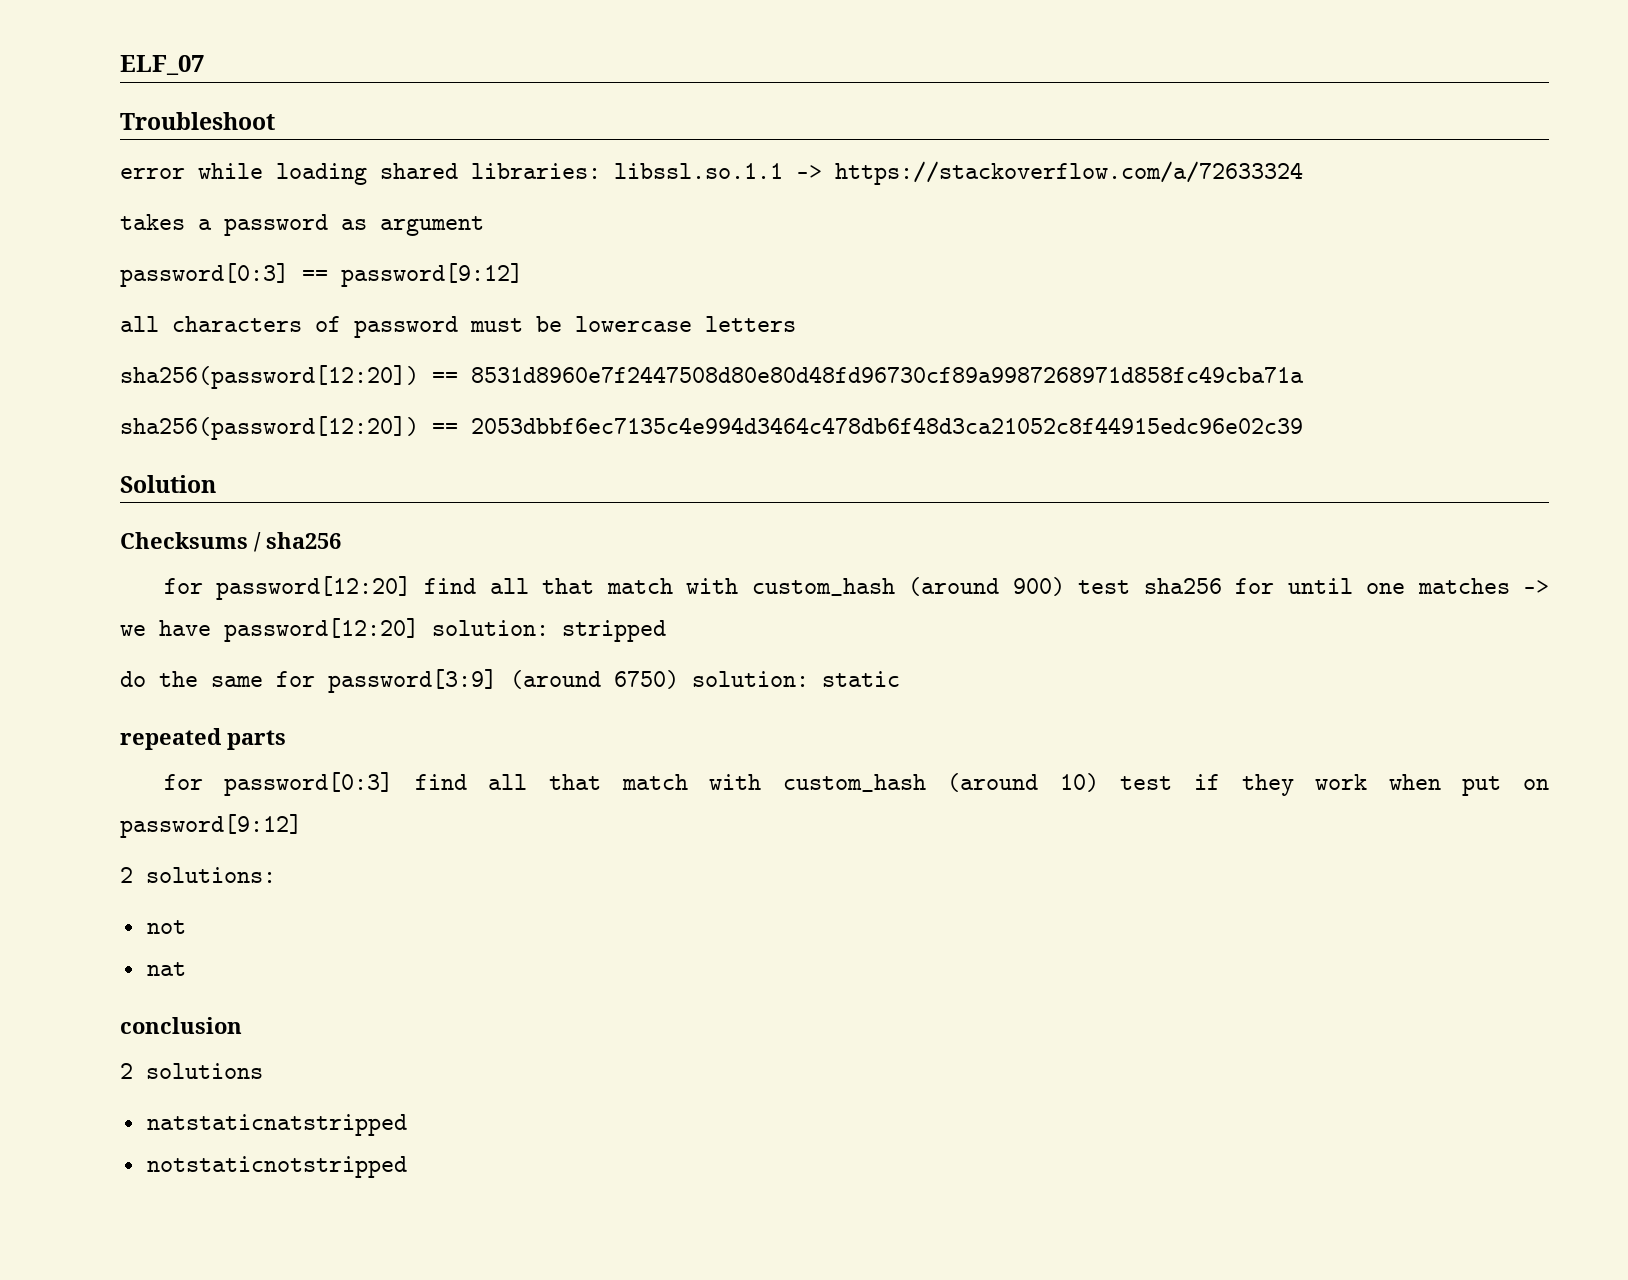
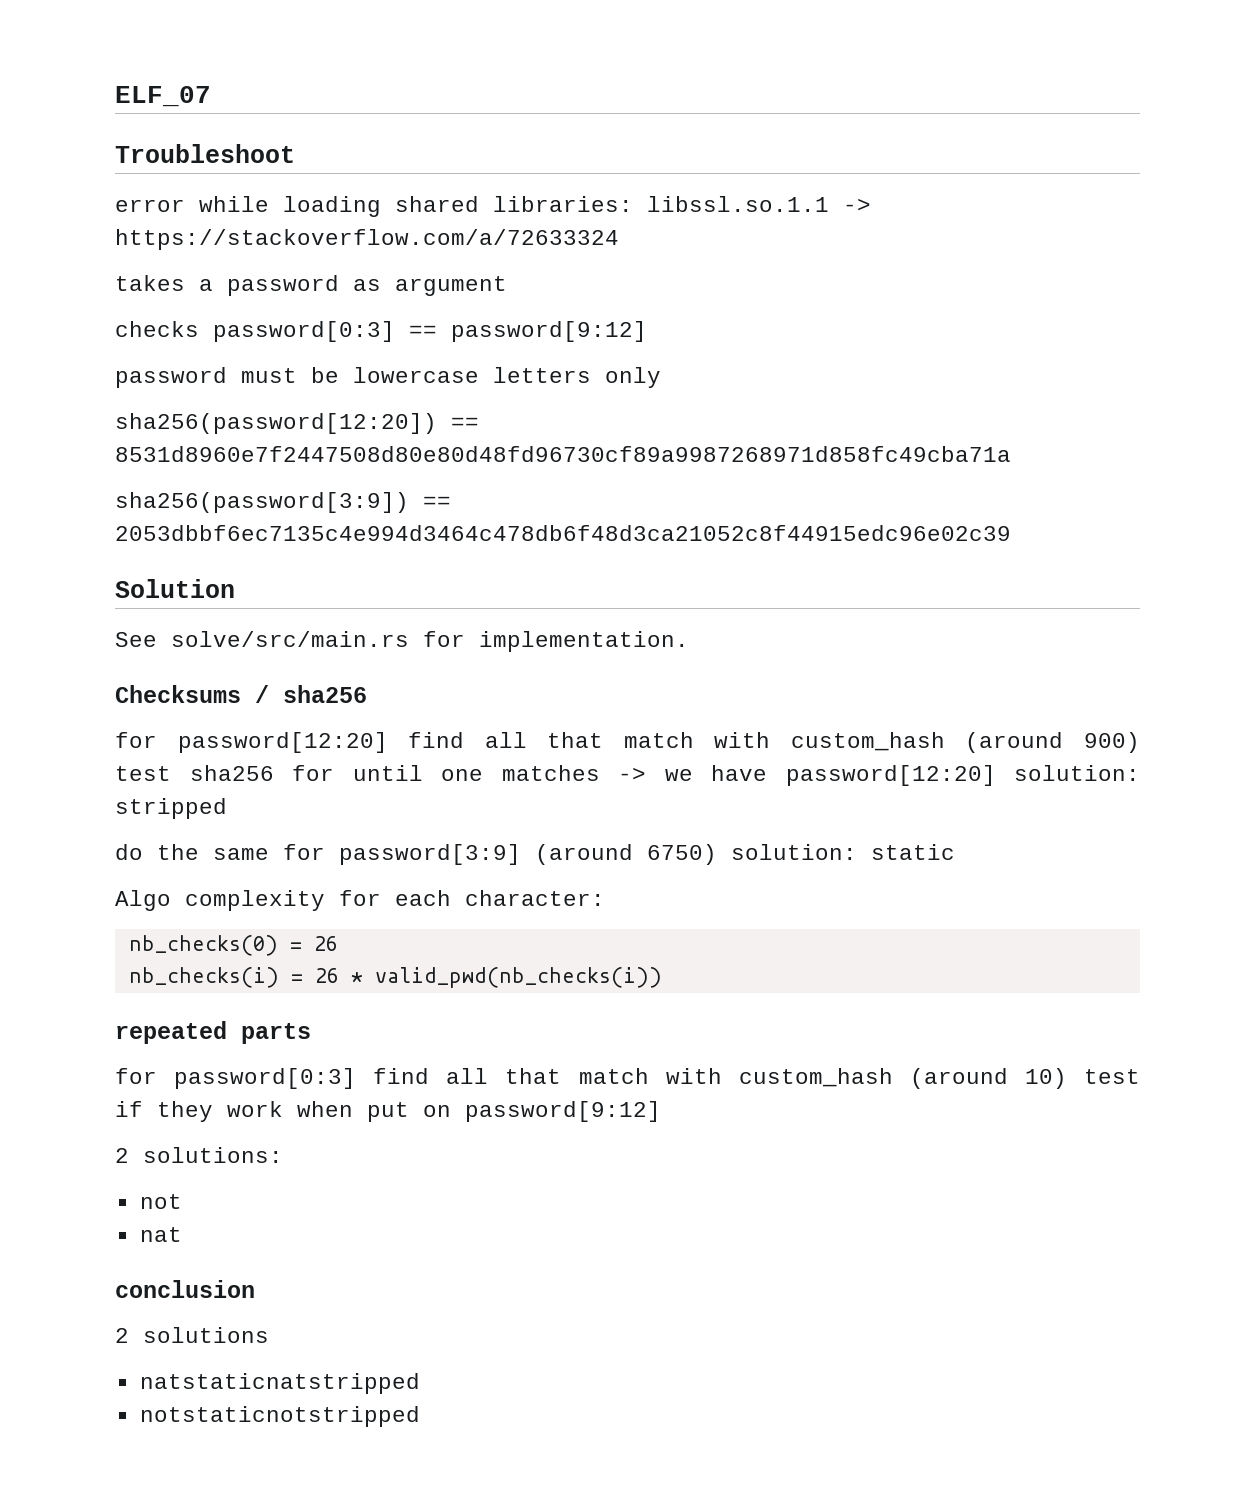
- password[0:3] == password[9:12]
+ checks password[0:3] == password[9:12]
- all characters of password must be lowercase letters
+ password must be lowercase letters only
- sha256(password[12:20]) == 2053dbbf6ec7135c4e994d3464c478db6f48d3ca21052c8f44915edc96e02c39
+ sha256(password[3:9]) == 2053dbbf6ec7135c4e994d3464c478db6f48d3ca21052c8f44915edc96e02c39
+ See solve/src/main.rs for implementation.
+ Algo complexity for each character:
+ nb_checks(0) = 26
+ nb_checks(i) = 26 * valid_pwd(nb_checks(i))

